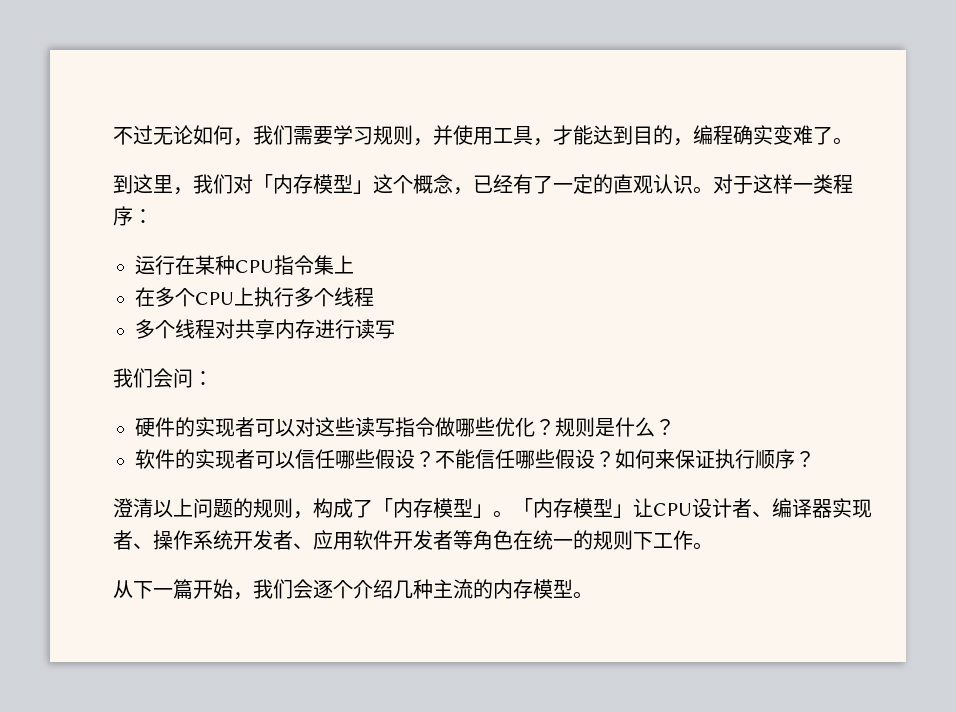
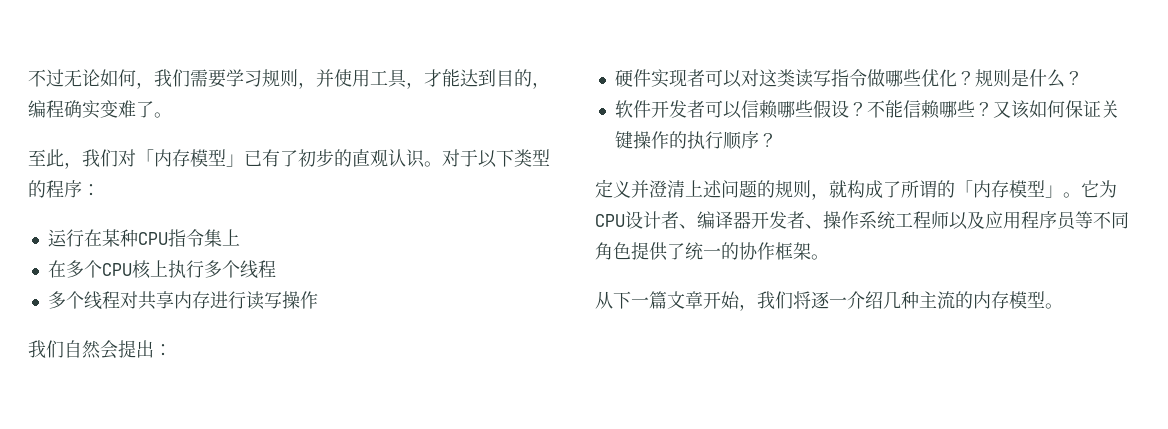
- 到这里，我们对「内存模型」这个概念，已经有了一定的直观认识。
+ 至此，我们对「内存模型」已有了初步的直观认识。
- 对于这样一类程序：
+ 对于以下类型的程序：
- 在多个CPU上执行多个线程
+ 在多个CPU核上执行多个线程
- 多个线程对共享内存进行读写
- 我们会问：
+ 多个线程对共享内存进行读写操作
+ 我们自然会提出：
- 硬件的实现者可以对这些读写指令做哪些优化？
+ 硬件实现者可以对这类读写指令做哪些优化？
- 软件的实现者可以信任哪些假设？
+ 软件开发者可以信赖哪些假设？
- 不能信任哪些假设？如何来保证执行顺序？
- 澄清以上问题的规则，构成了「内存模型」。「内存模型」让CPU设计者、编译器实现者、操作系统开发者、应用软件开发者等角色在统一的规则下工作。
+ 不能信赖哪些？又该如何保证关键操作的执行顺序？
+ 定义并澄清上述问题的规则，就构成了所谓的「内存模型」。它为CPU设计者、编译器开发者、操作系统工程师以及应用程序员等不同角色提供了统一的协作框架。
- 从下一篇开始，我们会逐个介绍几种主流的内存模型。
+ 从下一篇文章开始，我们将逐一介绍几种主流的内存模型。

